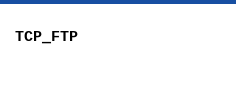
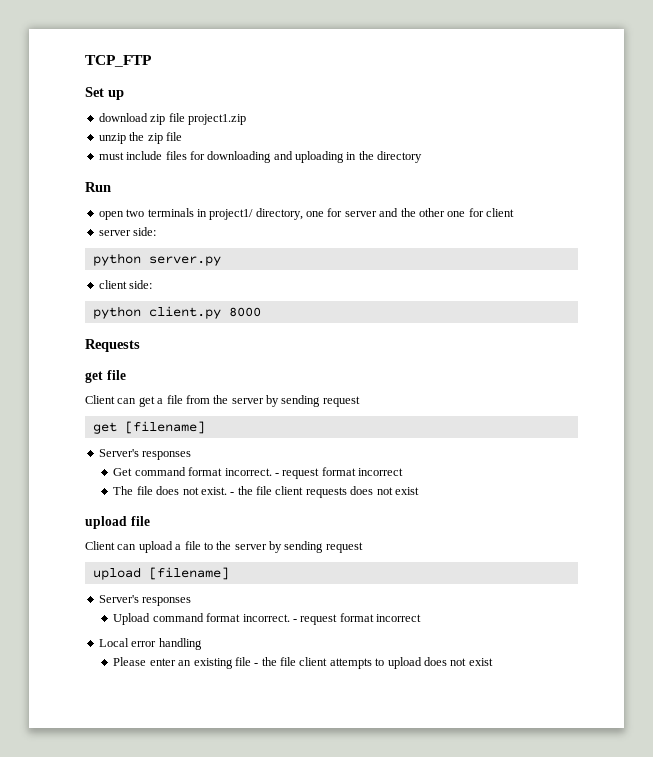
+ Set up
+ download zip file project1.zip
+ unzip the zip file
+ must include files for downloading and uploading in the directory
+ Run
+ open two terminals in project1/ directory, one for server and the other one for client
+ server side:
+ python server.py
+ client side:
+ python client.py 8000
+ Requests
+ get file
+ Client can get a file from the server by sending request
+ get [filename]
+ Server's responses
+ Get command format incorrect. - request format incorrect
+ The file does not exist. - the file client requests does not exist
+ upload file
+ Client can upload a file to the server by sending request
+ upload [filename]
+ Server's responses
+ Upload command format incorrect. - request format incorrect
+ Local error handling
+ Please enter an existing file - the file client attempts to upload does not exist

